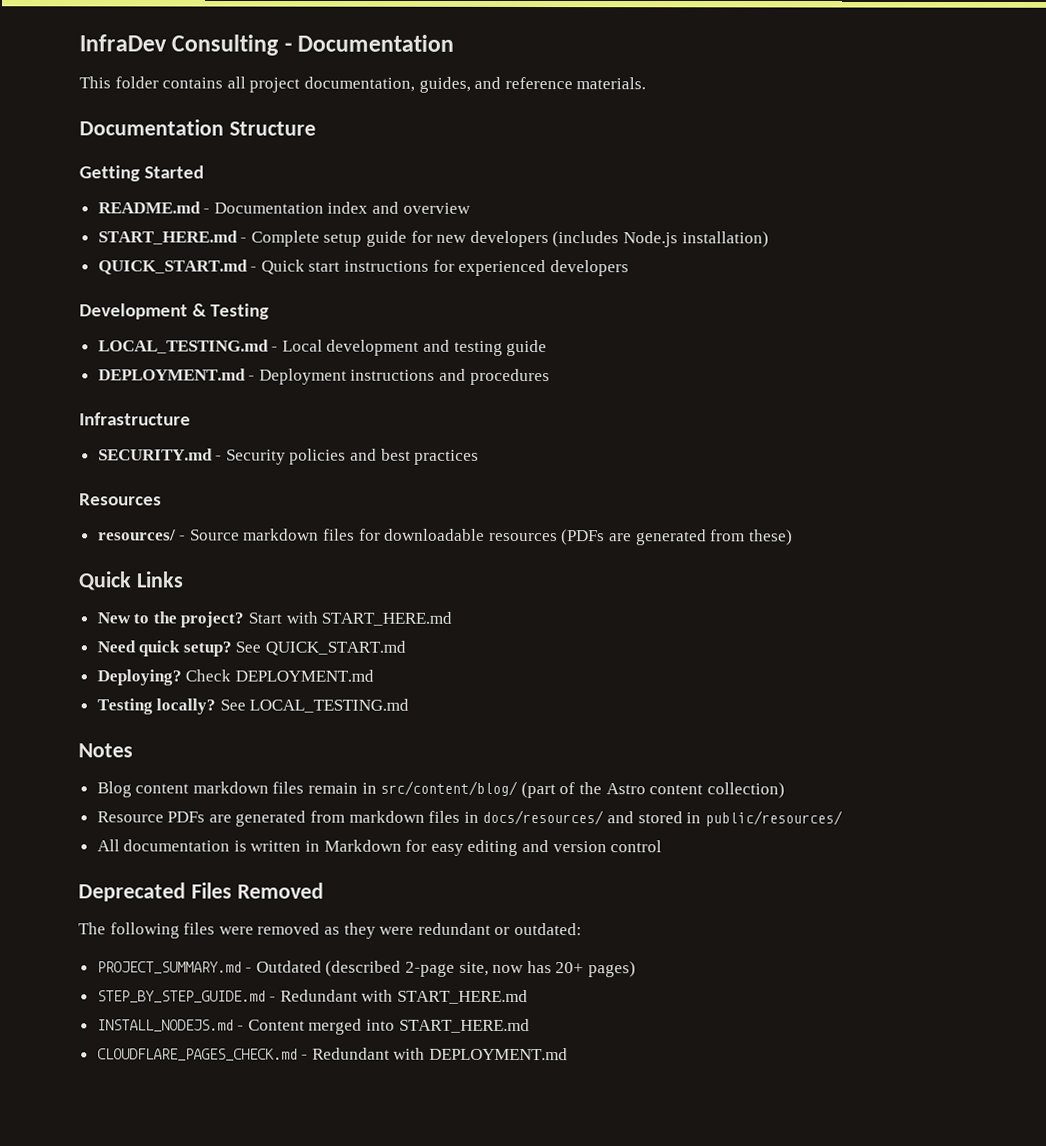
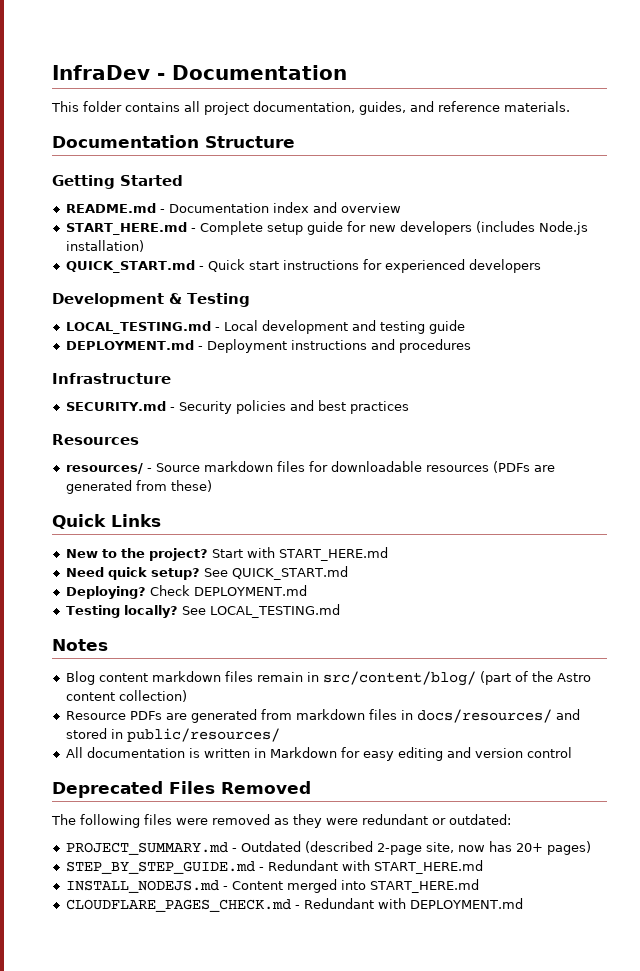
- InfraDev Consulting - Documentation
+ InfraDev - Documentation

